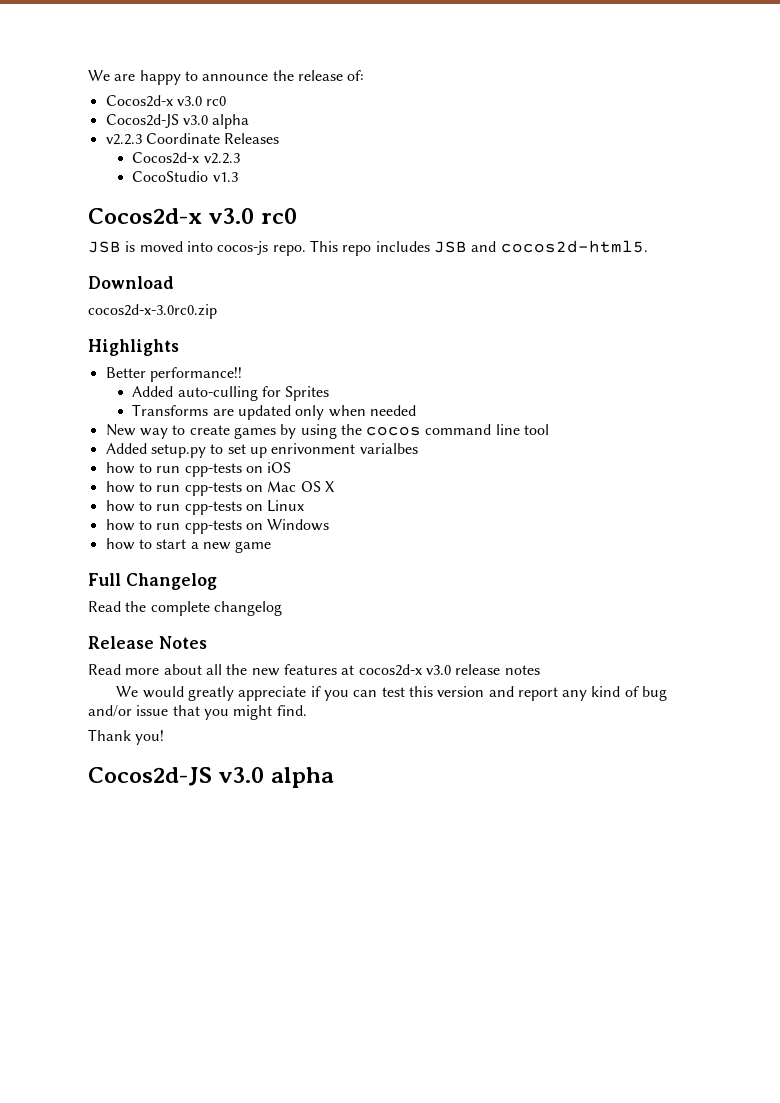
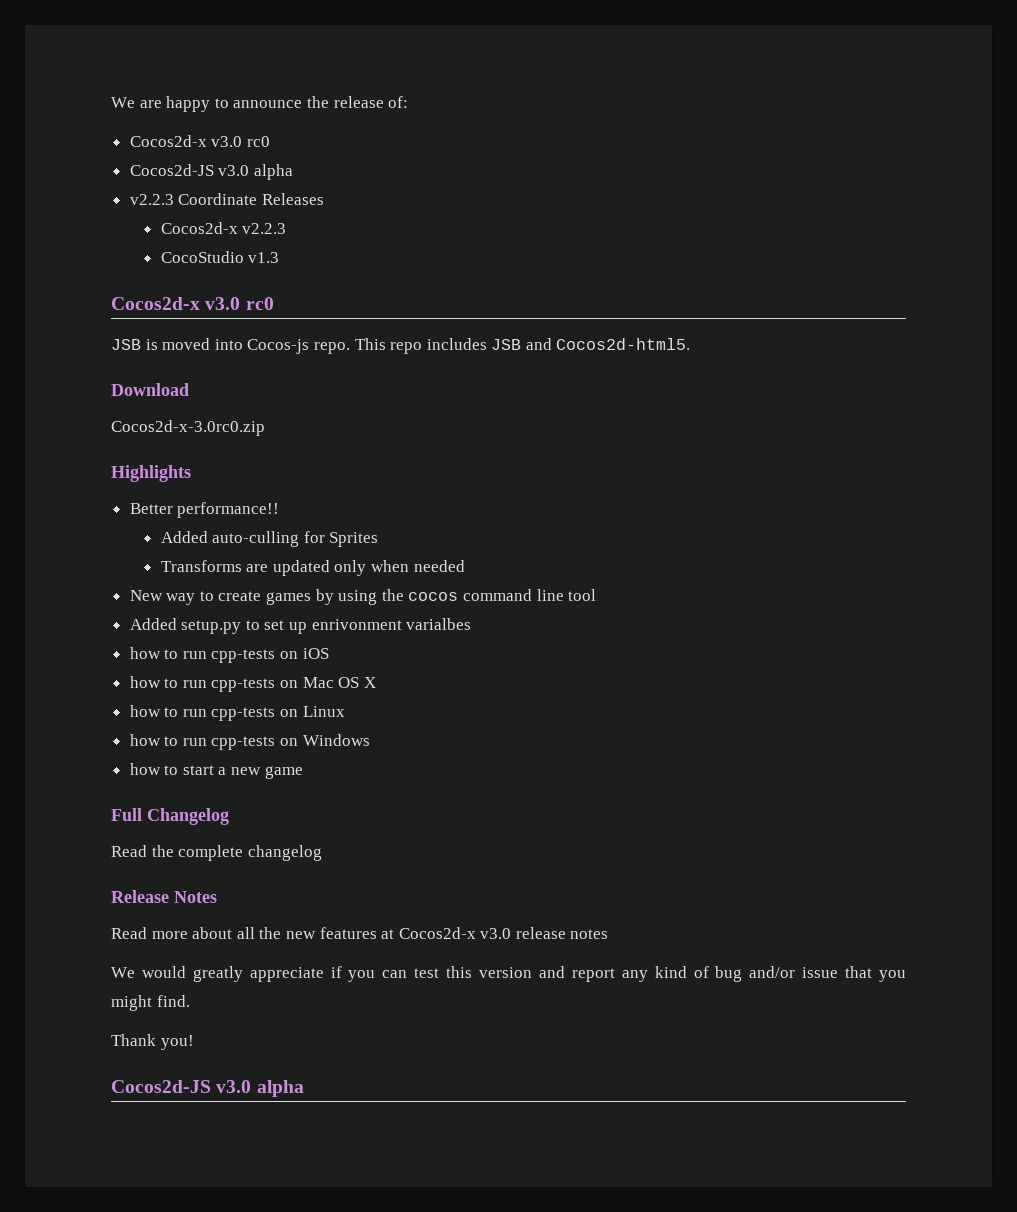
- JSB is moved into cocos-js repo.
+ JSB is moved into Cocos-js repo.
- This repo includes JSB and cocos2d-html5.
+ This repo includes JSB and Cocos2d-html5.
- cocos2d-x-3.0rc0.zip
+ Cocos2d-x-3.0rc0.zip
- Read more about all the new features at cocos2d-x v3.0 release notes
+ Read more about all the new features at Cocos2d-x v3.0 release notes

